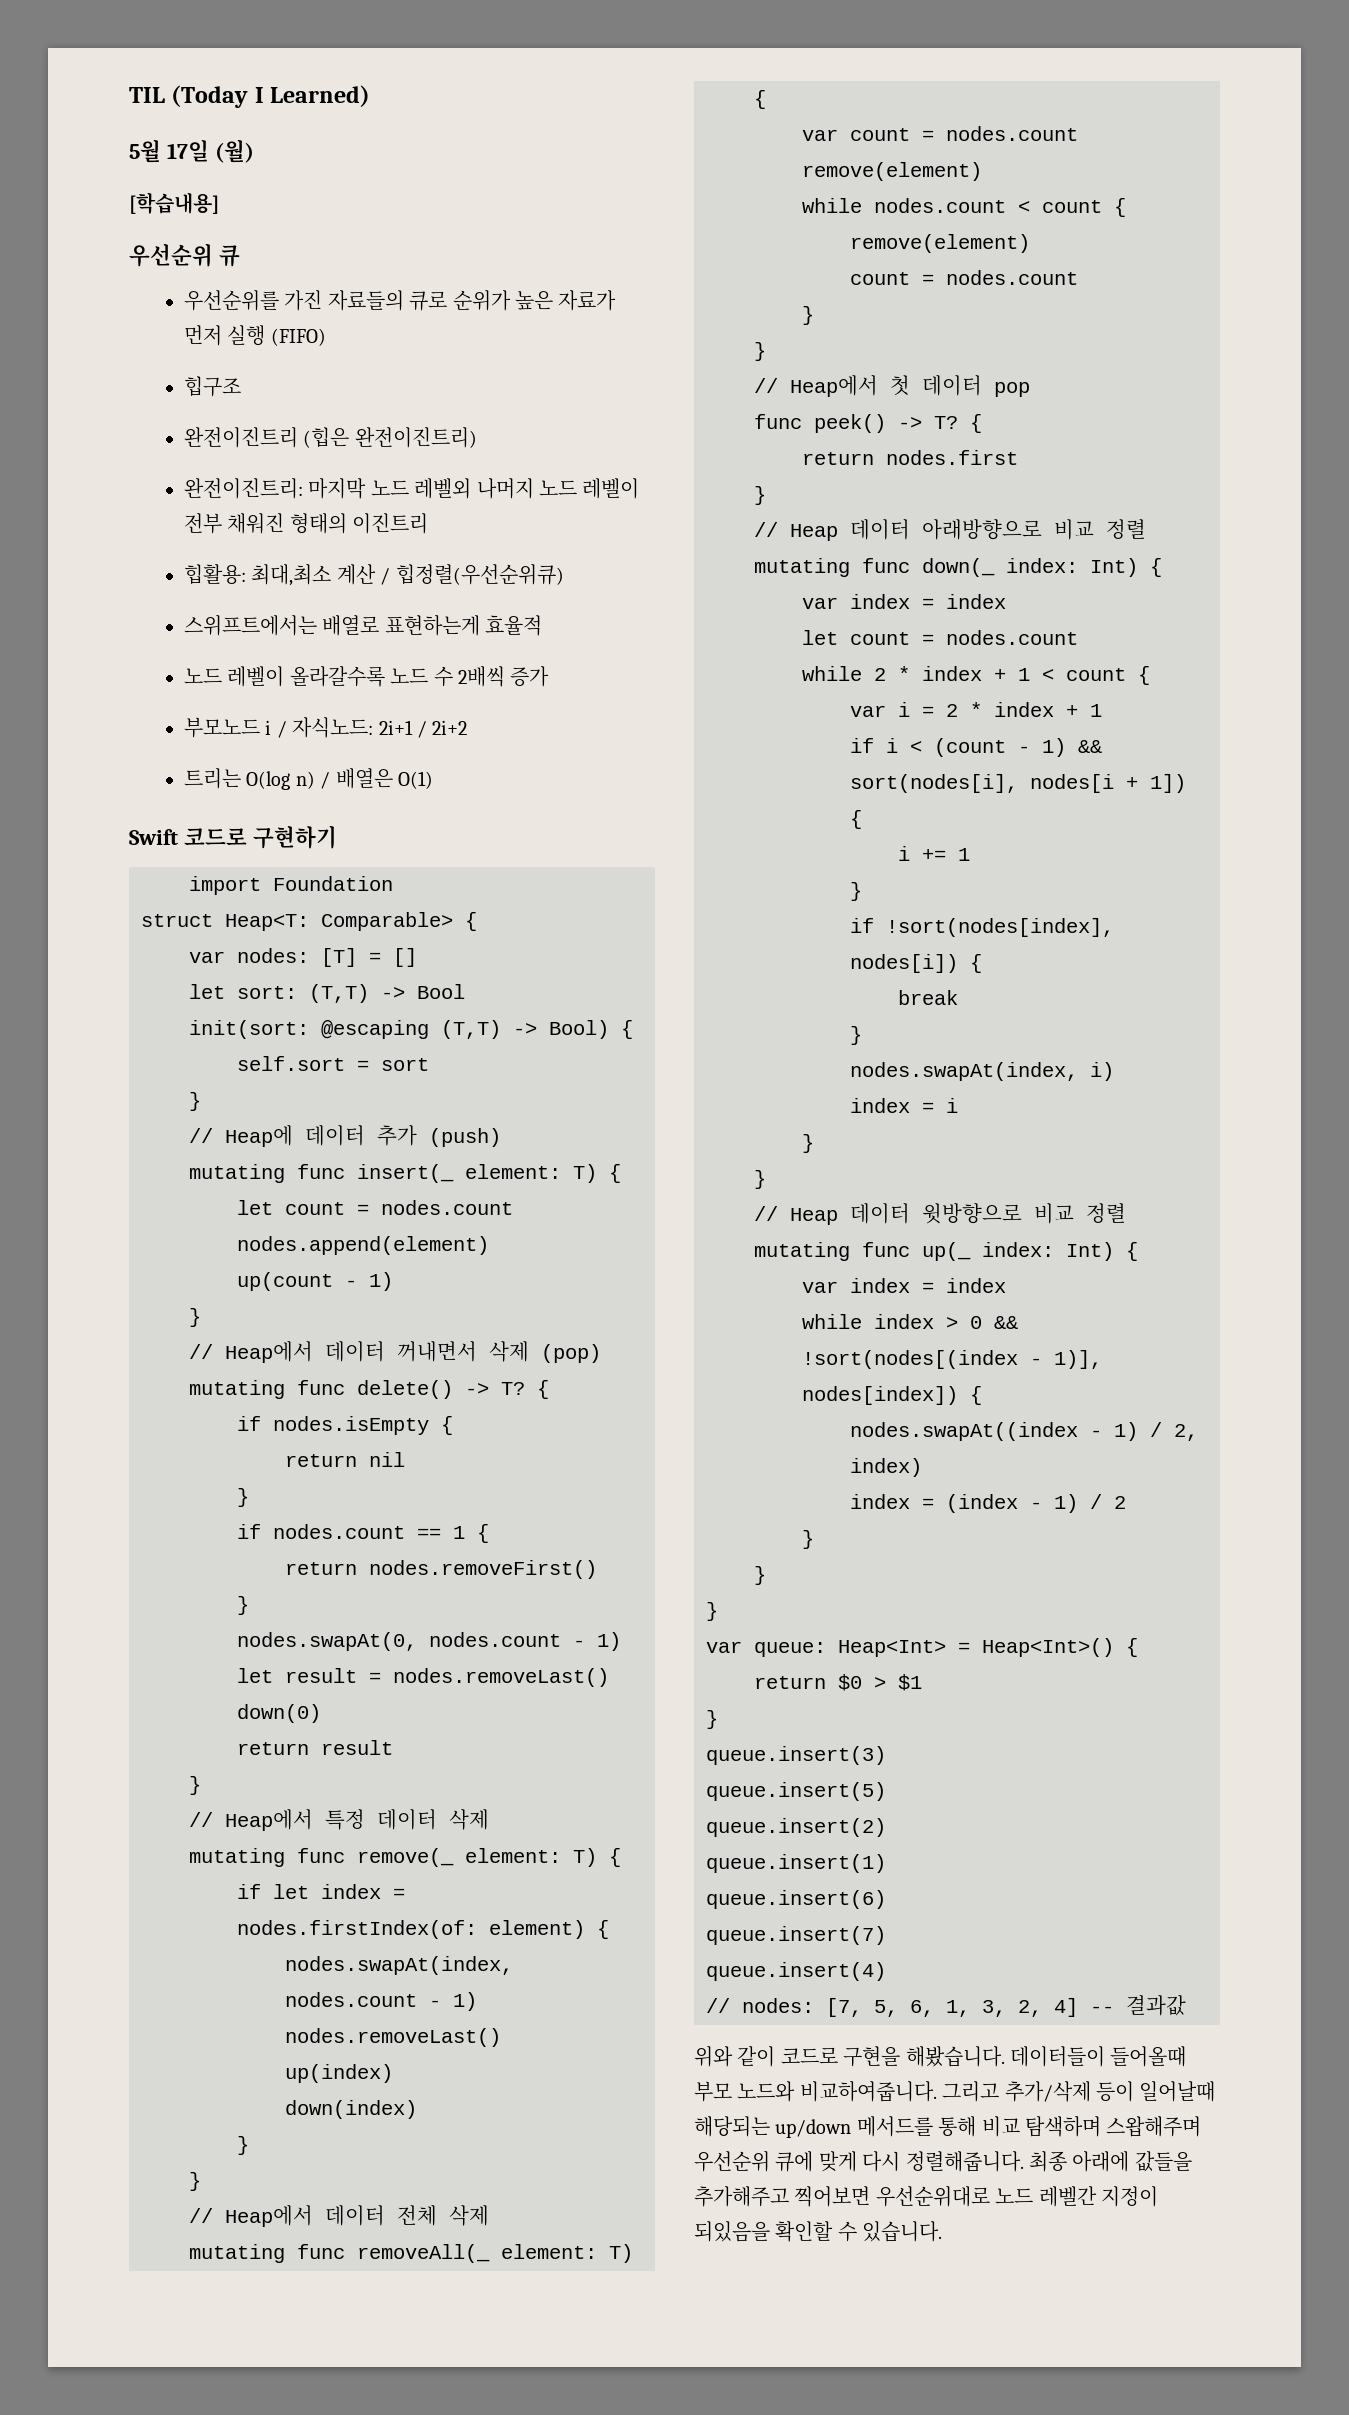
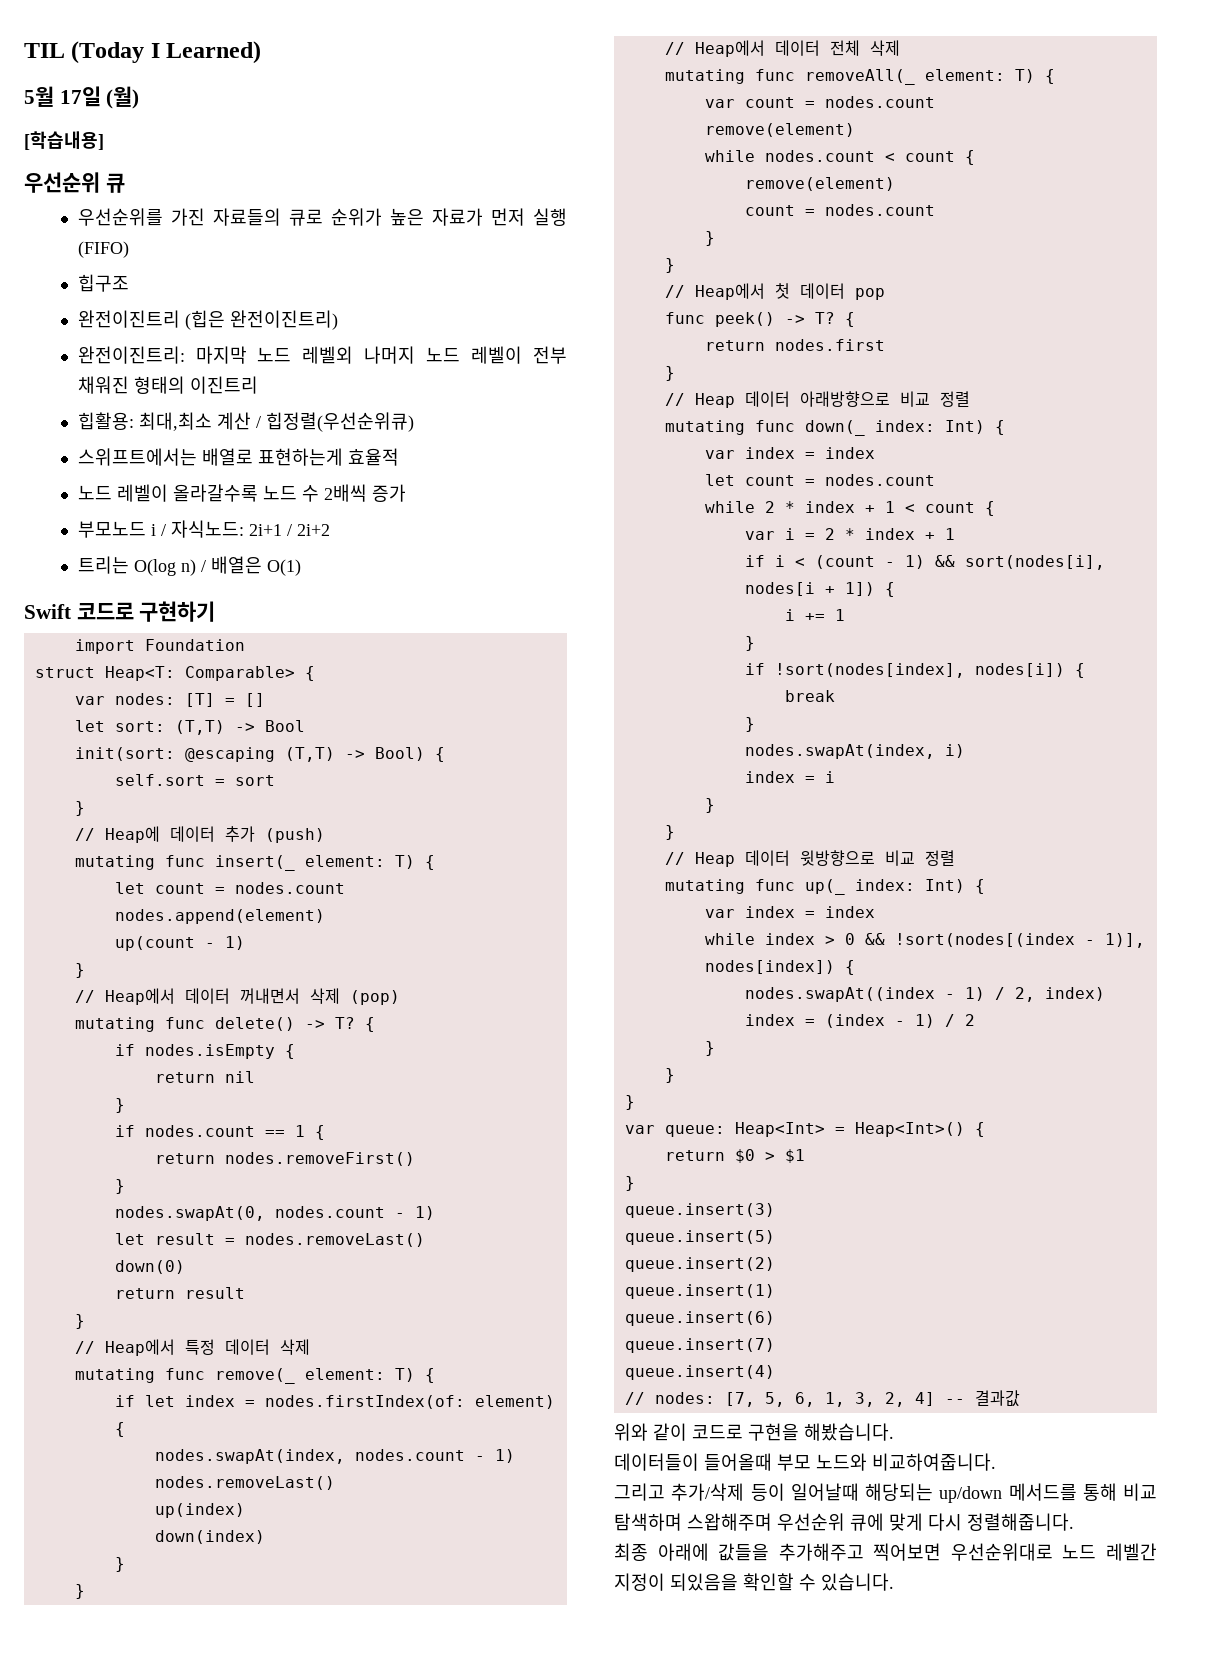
- 위와 같이 코드로 구현을 해봤습니다. 데이터들이 들어올때 부모 노드와 비교하여줍니다. 그리고 추가/삭제 등이 일어날때 해당되는 up/down 메서드를 통해 비교 탐색하며 스왑해주며 우선순위 큐에 맞게 다시 정렬해줍니다. 최종 아래에 값들을 추가해주고 찍어보면 우선순위대로 노드 레벨간 지정이 되있음을 확인할 수 있습니다.
+ 위와 같이 코드로 구현을 해봤습니다.
+ 데이터들이 들어올때 부모 노드와 비교하여줍니다.
+ 그리고 추가/삭제 등이 일어날때 해당되는 up/down 메서드를 통해 비교 탐색하며 스왑해주며 우선순위 큐에 맞게 다시 정렬해줍니다.
+ 최종 아래에 값들을 추가해주고 찍어보면 우선순위대로 노드 레벨간 지정이 되있음을 확인할 수 있습니다.

